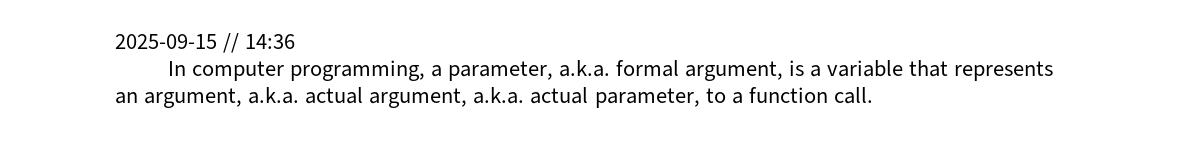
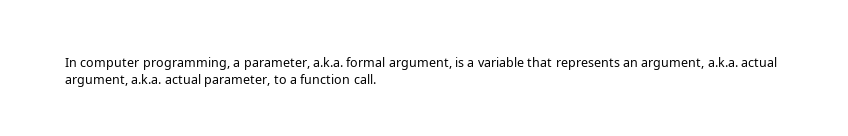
- 2025-09-15 // 14:36

